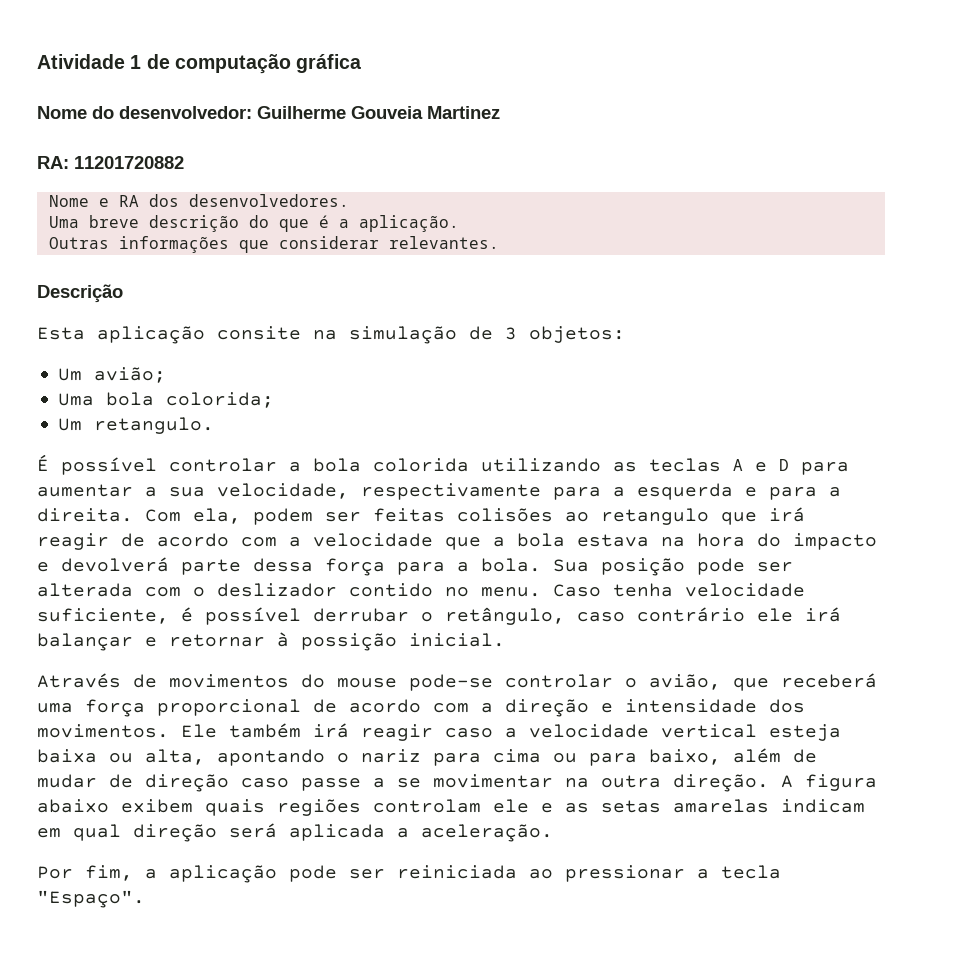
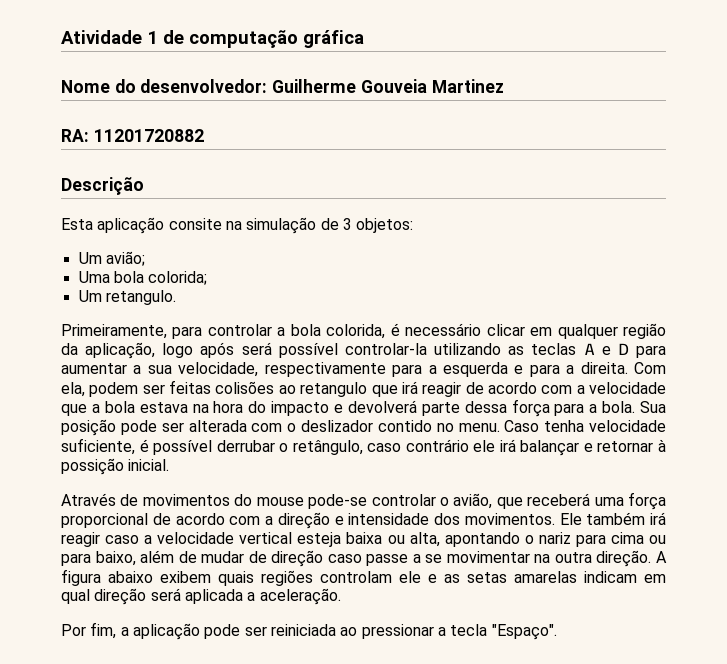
- Nome e RA dos desenvolvedores.
- Uma breve descrição do que é a aplicação.
- Outras informações que considerar relevantes.
- É possível controlar a bola colorida utilizando as teclas A e D para aumentar a sua velocidade, respectivamente para a esquerda e para a direita.
+ Primeiramente, para controlar a bola colorida, é necessário clicar em qualquer região da aplicação, logo após será possível controlar-la utilizando as teclas A e D para aumentar a sua velocidade, respectivamente para a esquerda e para a direita.

